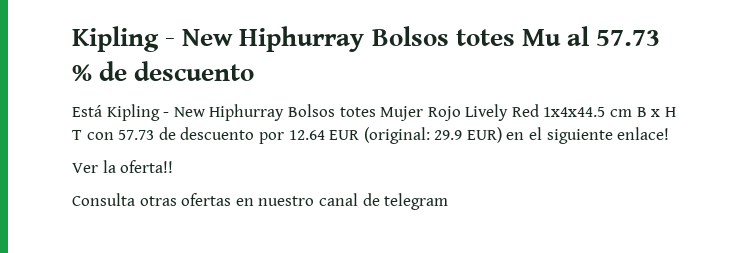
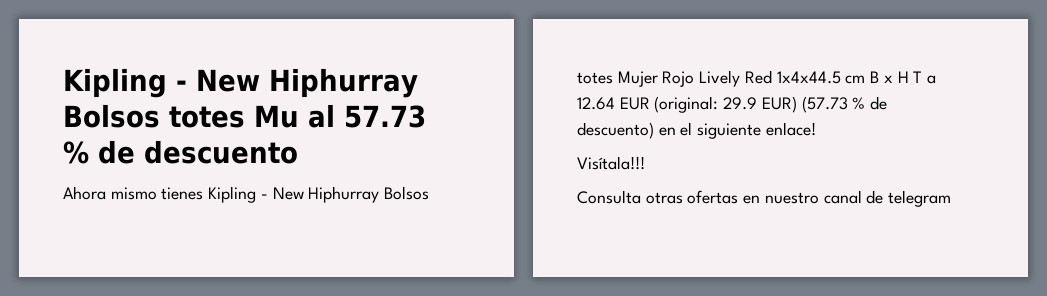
- Está Kipling - New Hiphurray Bolsos totes Mujer Rojo Lively Red 1x4x44.5 cm B x H T con 57.73 de descuento por 12.64 EUR (original: 29.9 EUR) en el siguiente enlace!
+ Ahora mismo tienes Kipling - New Hiphurray Bolsos totes Mujer Rojo Lively Red 1x4x44.5 cm B x H T a 12.64 EUR (original: 29.9 EUR) (57.73 % de descuento) en el siguiente enlace!
- Ver la oferta!!
+ Visítala!!!

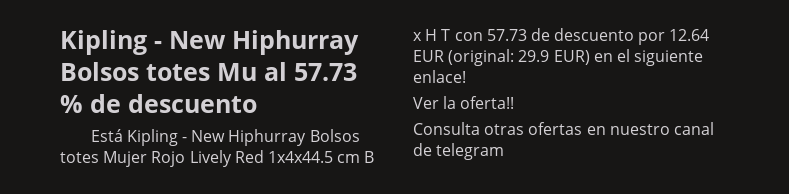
- Ahora mismo tienes Kipling - New Hiphurray Bolsos totes Mujer Rojo Lively Red 1x4x44.5 cm B x H T a 12.64 EUR (original: 29.9 EUR) (57.73 % de descuento) en el siguiente enlace!
+ Está Kipling - New Hiphurray Bolsos totes Mujer Rojo Lively Red 1x4x44.5 cm B x H T con 57.73 de descuento por 12.64 EUR (original: 29.9 EUR) en el siguiente enlace!
- Visítala!!!
+ Ver la oferta!!

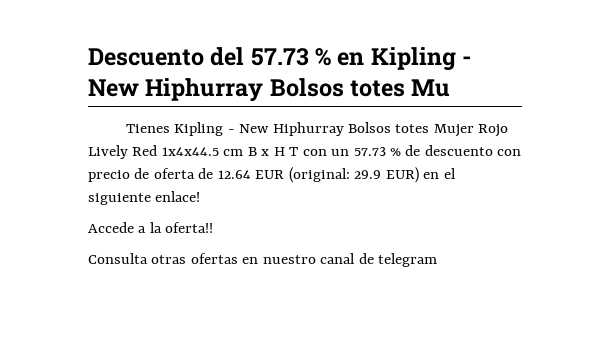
- Kipling - New Hiphurray Bolsos totes Mu al 57.73 % de descuento
- Está Kipling - New Hiphurray Bolsos totes Mujer Rojo Lively Red 1x4x44.5 cm B x H T con 57.73 de descuento por 12.64 EUR (original: 29.9 EUR) en el siguiente enlace!
+ Descuento del 57.73 % en Kipling - New Hiphurray Bolsos totes Mu
+ Tienes Kipling - New Hiphurray Bolsos totes Mujer Rojo Lively Red 1x4x44.5 cm B x H T con un 57.73 % de descuento con precio de oferta de 12.64 EUR (original: 29.9 EUR) en el siguiente enlace!
- Ver la oferta!!
+ Accede a la oferta!!

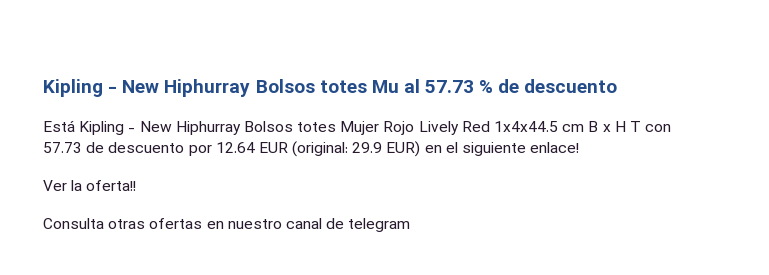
- Descuento del 57.73 % en Kipling - New Hiphurray Bolsos totes Mu
- Tienes Kipling - New Hiphurray Bolsos totes Mujer Rojo Lively Red 1x4x44.5 cm B x H T con un 57.73 % de descuento con precio de oferta de 12.64 EUR (original: 29.9 EUR) en el siguiente enlace!
+ Kipling - New Hiphurray Bolsos totes Mu al 57.73 % de descuento
+ Está Kipling - New Hiphurray Bolsos totes Mujer Rojo Lively Red 1x4x44.5 cm B x H T con 57.73 de descuento por 12.64 EUR (original: 29.9 EUR) en el siguiente enlace!
- Accede a la oferta!!
+ Ver la oferta!!

